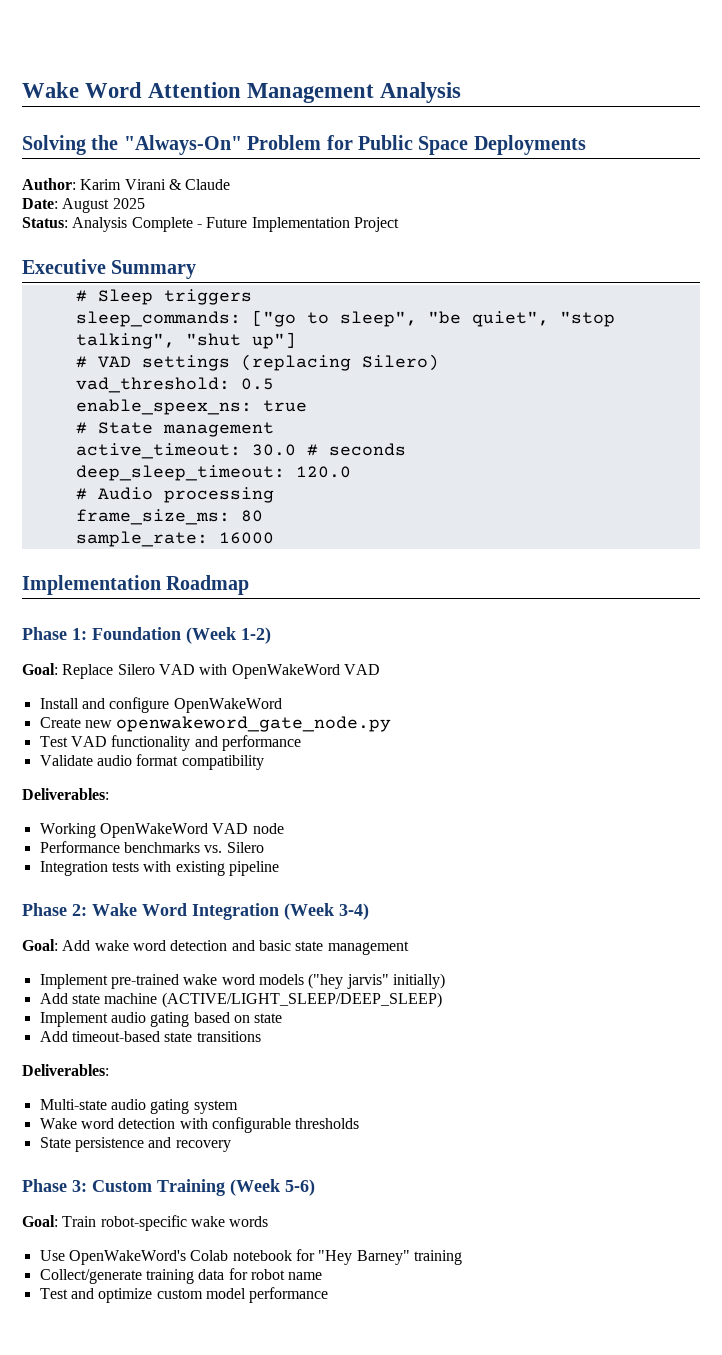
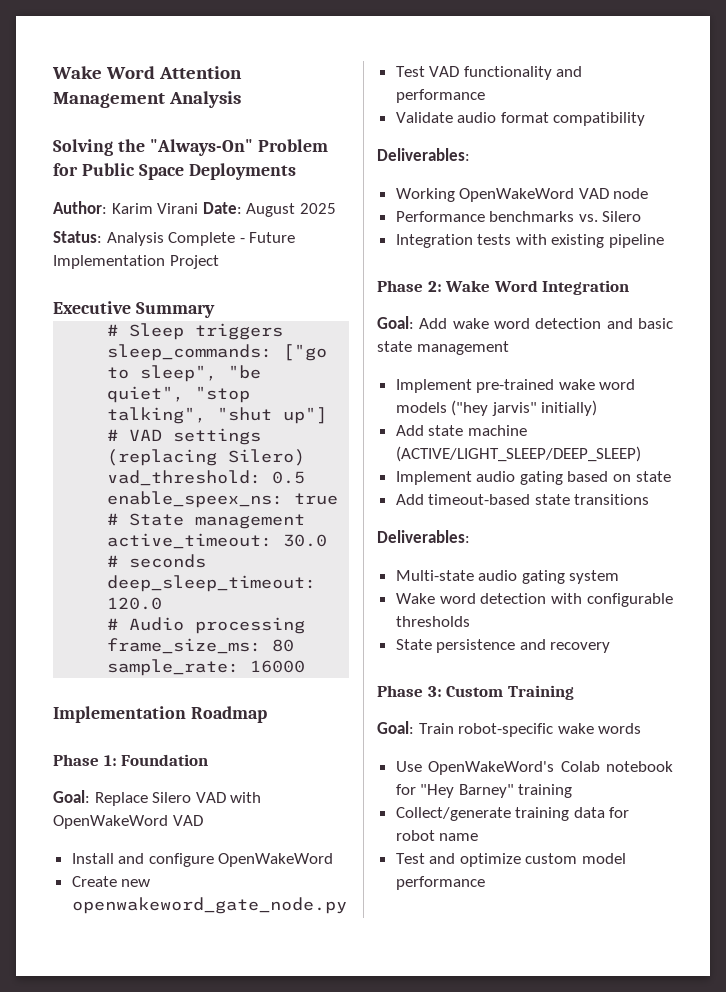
- Author: Karim Virani & Claude
- Date: August 2025
+ Author: Karim Virani Date: August 2025
- Phase 1: Foundation (Week 1-2)
+ Phase 1: Foundation
- Phase 2: Wake Word Integration (Week 3-4)
+ Phase 2: Wake Word Integration
- Phase 3: Custom Training (Week 5-6)
+ Phase 3: Custom Training

